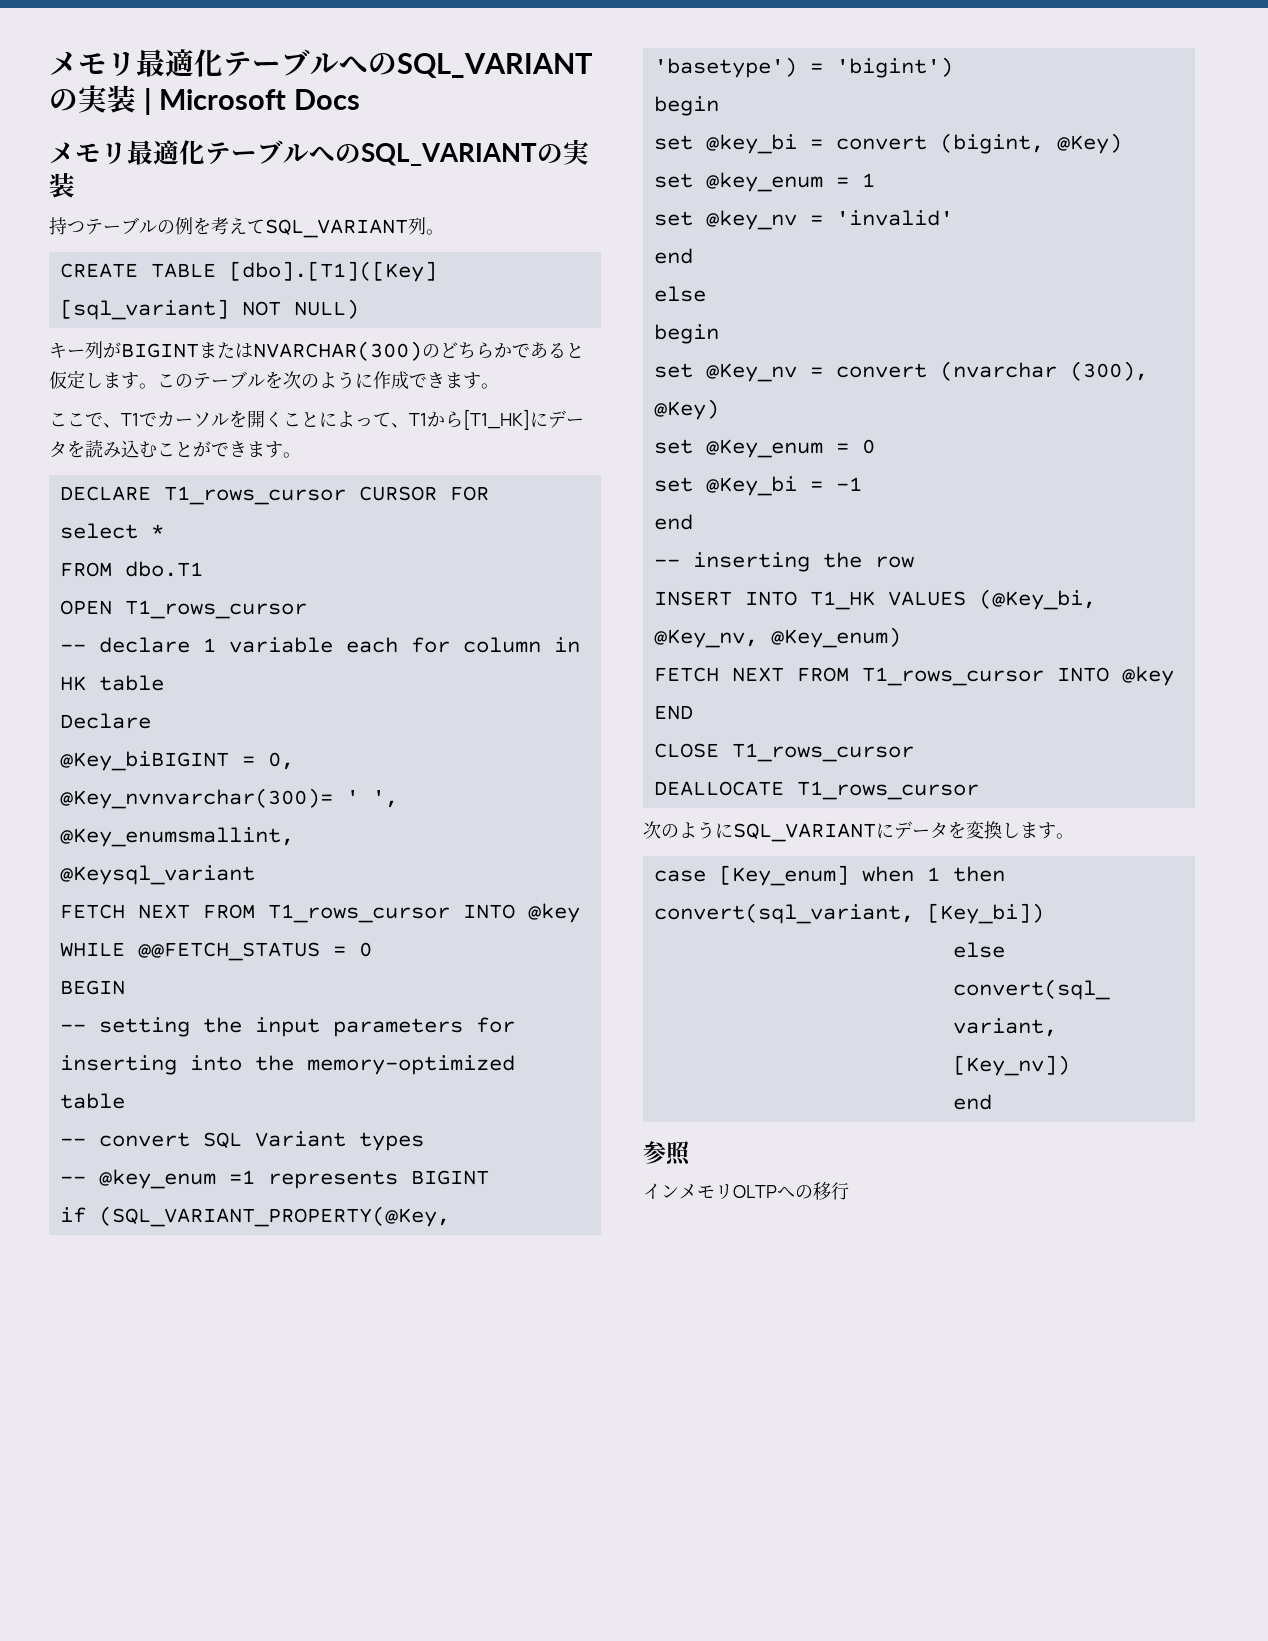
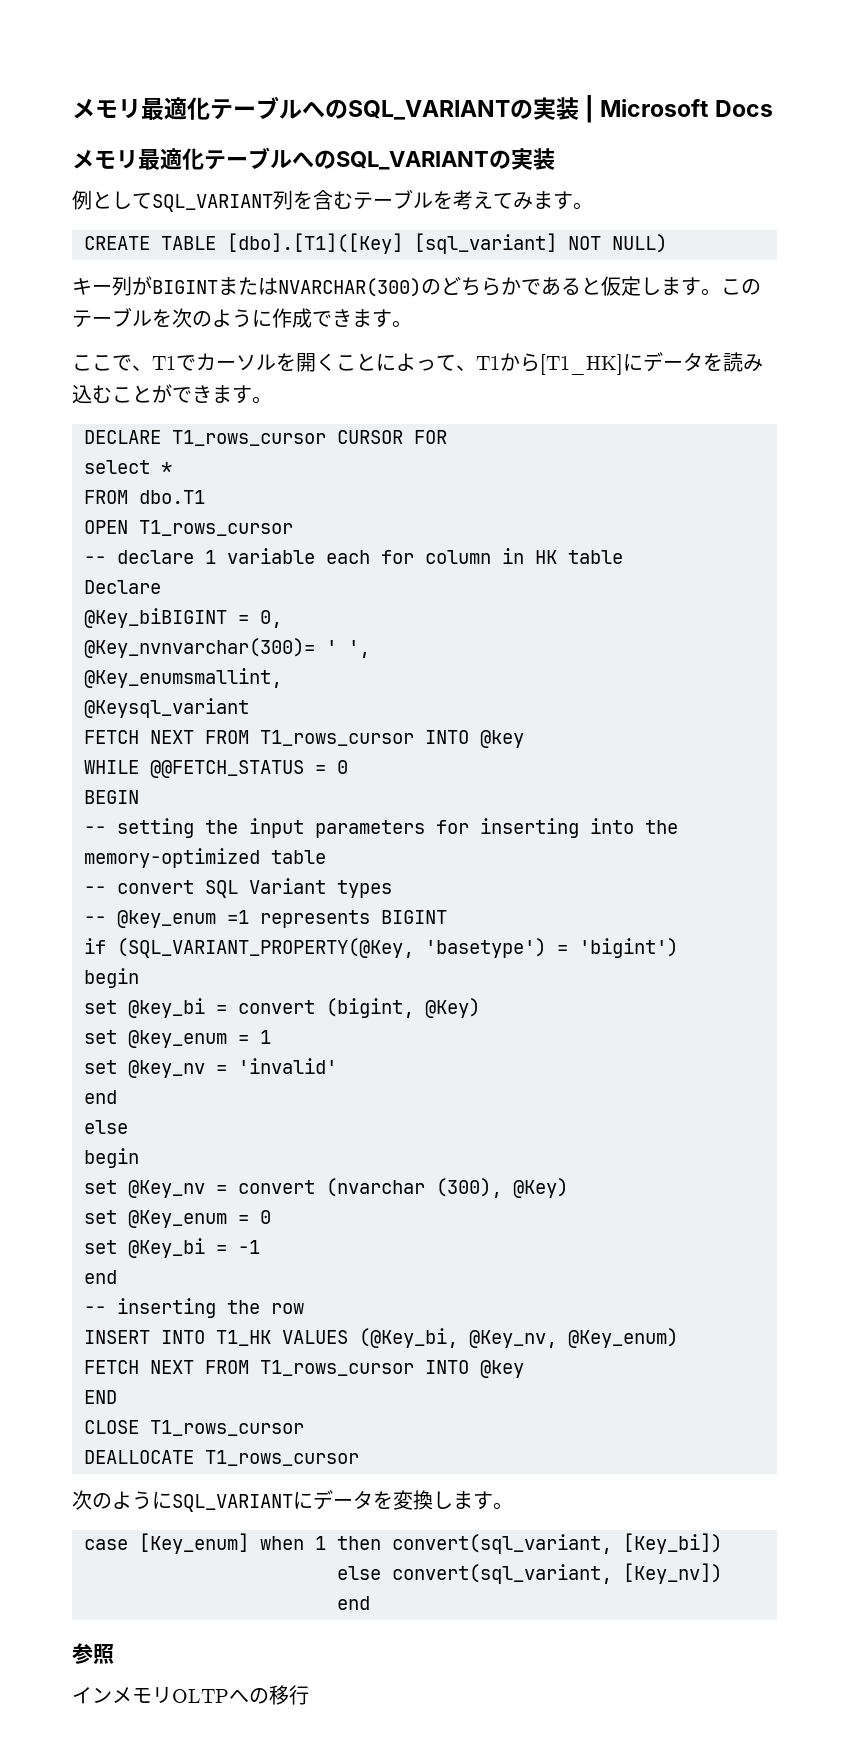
- 持つテーブルの例を考えてSQL_VARIANT列。
+ 例としてSQL_VARIANT列を含むテーブルを考えてみます。

